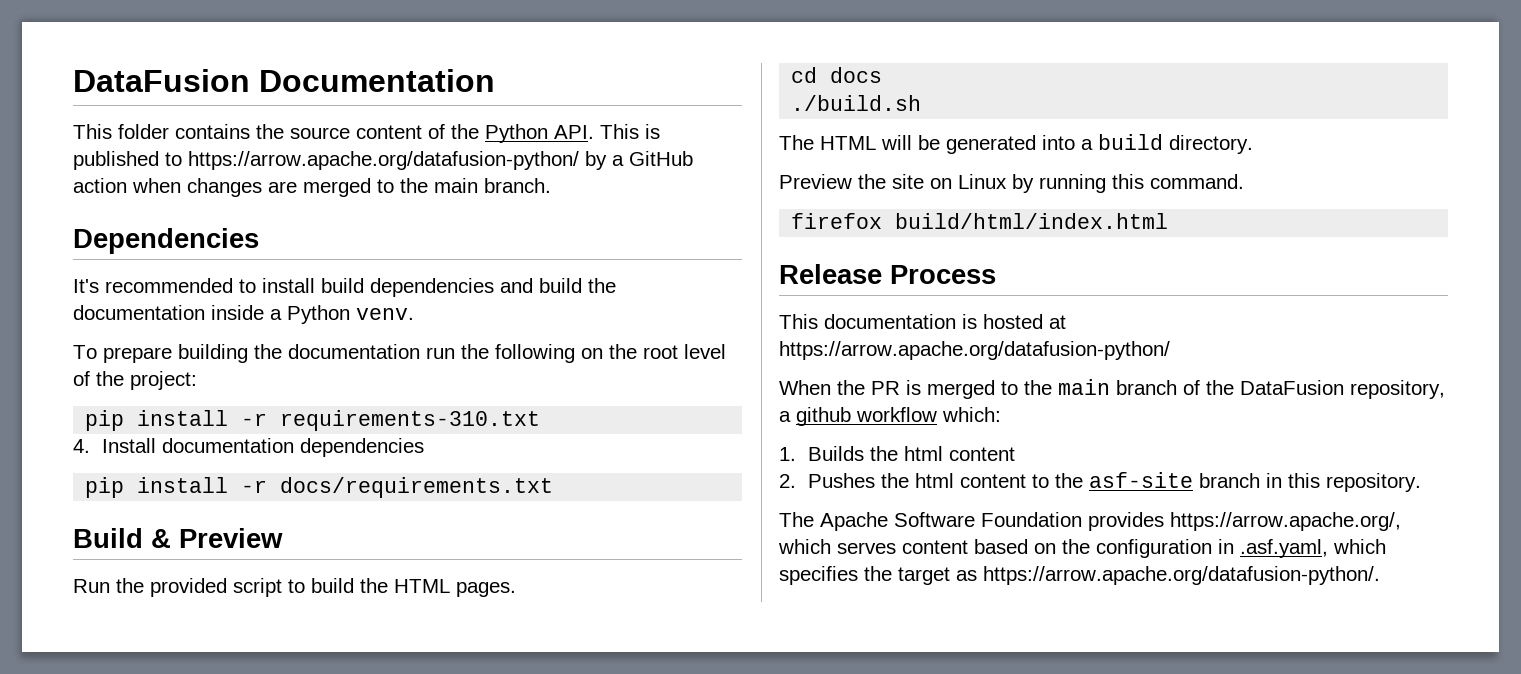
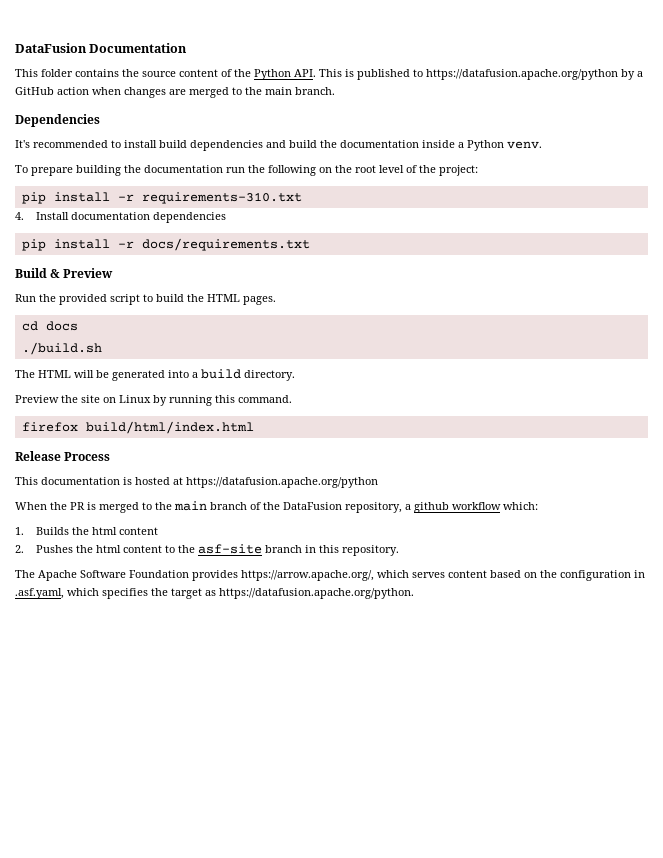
- This folder contains the source content of the Python API. This is published to https://arrow.apache.org/datafusion-python/ by a GitHub action when changes are merged to the main branch.
+ This folder contains the source content of the Python API. This is published to https://datafusion.apache.org/python by a GitHub action when changes are merged to the main branch.
- This documentation is hosted at https://arrow.apache.org/datafusion-python/
+ This documentation is hosted at https://datafusion.apache.org/python
- The Apache Software Foundation provides https://arrow.apache.org/, which serves content based on the configuration in .asf.yaml, which specifies the target as https://arrow.apache.org/datafusion-python/.
+ The Apache Software Foundation provides https://arrow.apache.org/, which serves content based on the configuration in .asf.yaml, which specifies the target as https://datafusion.apache.org/python.

